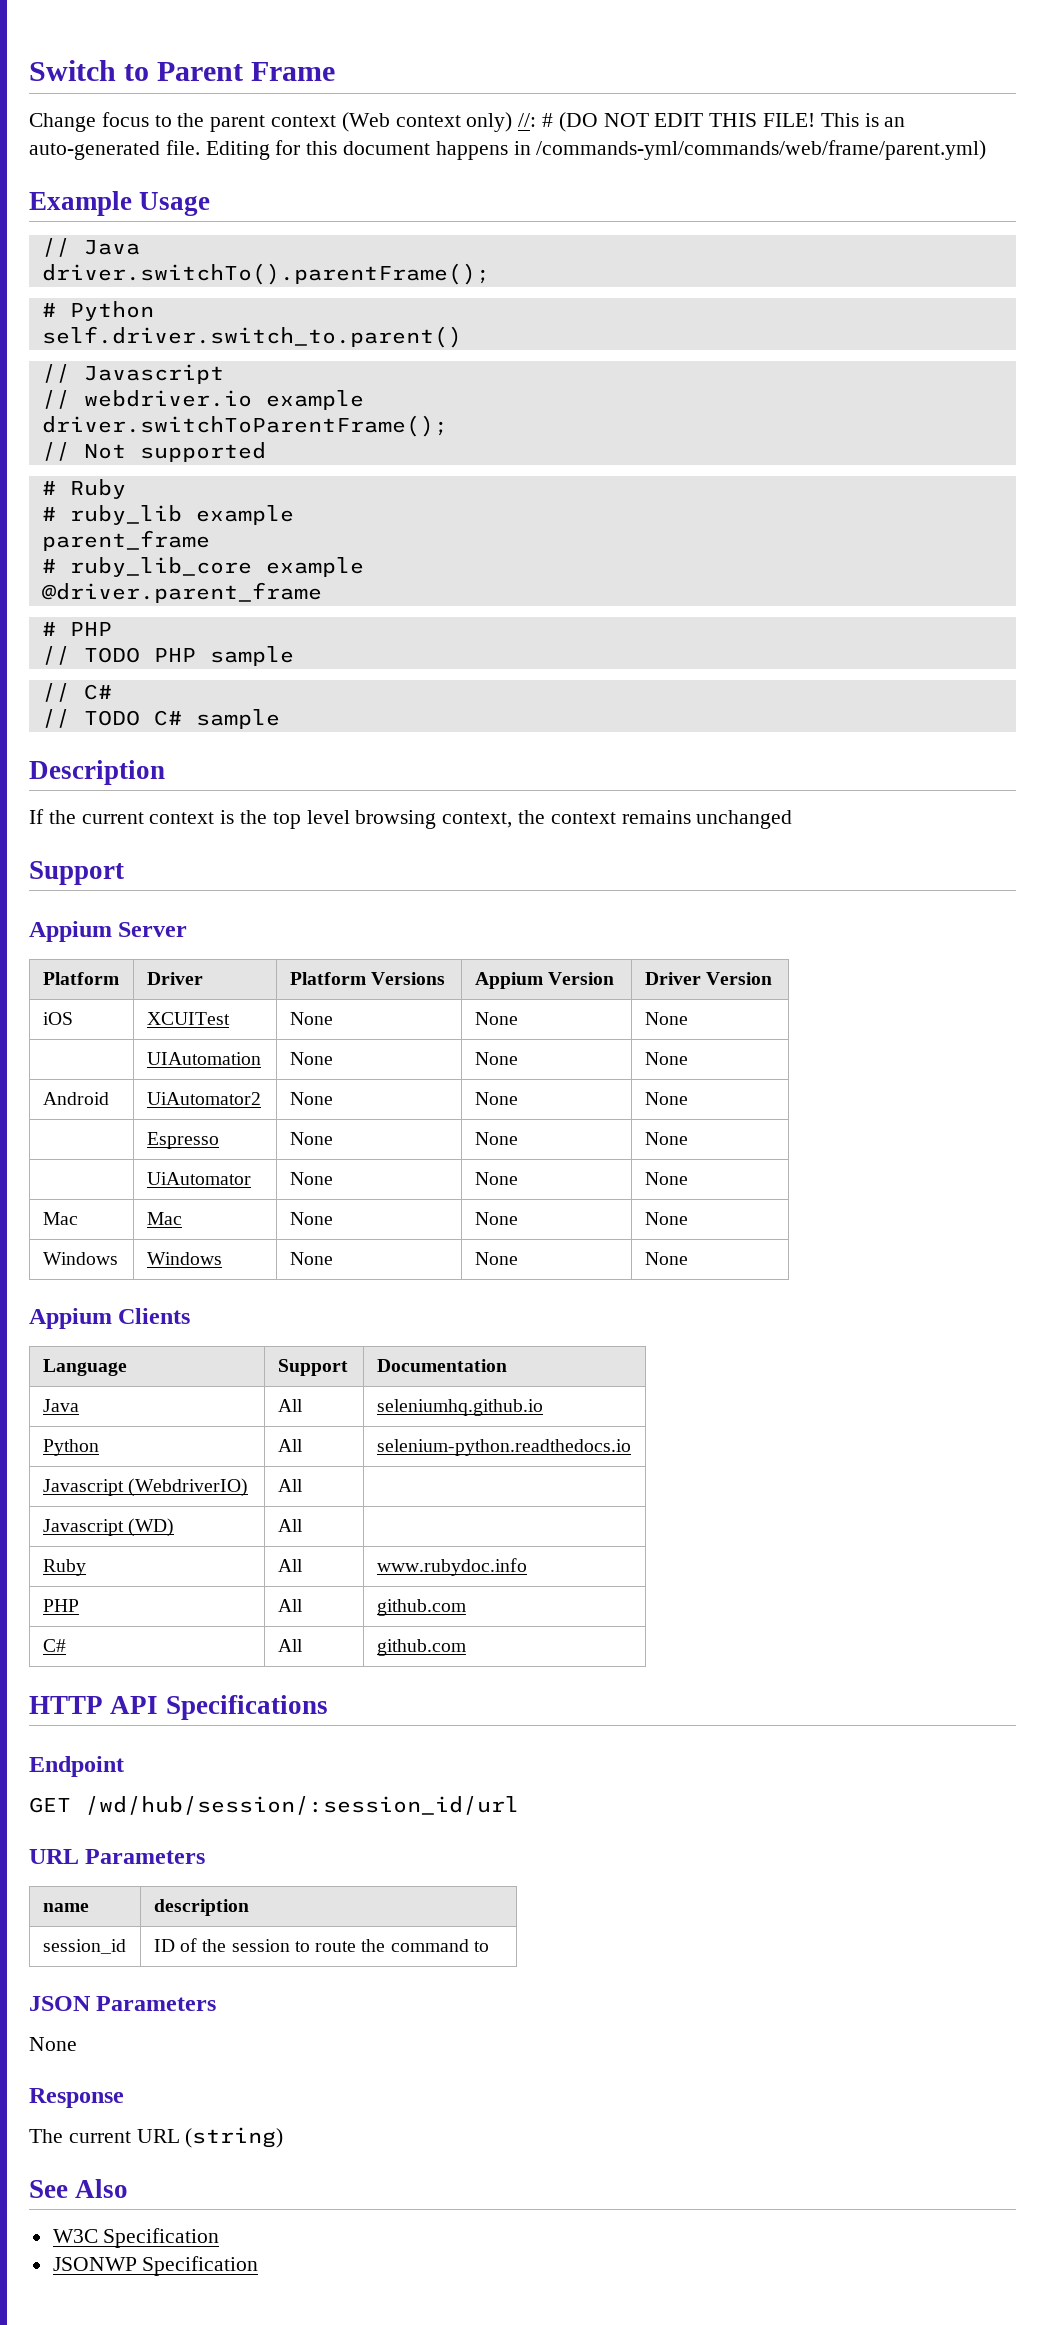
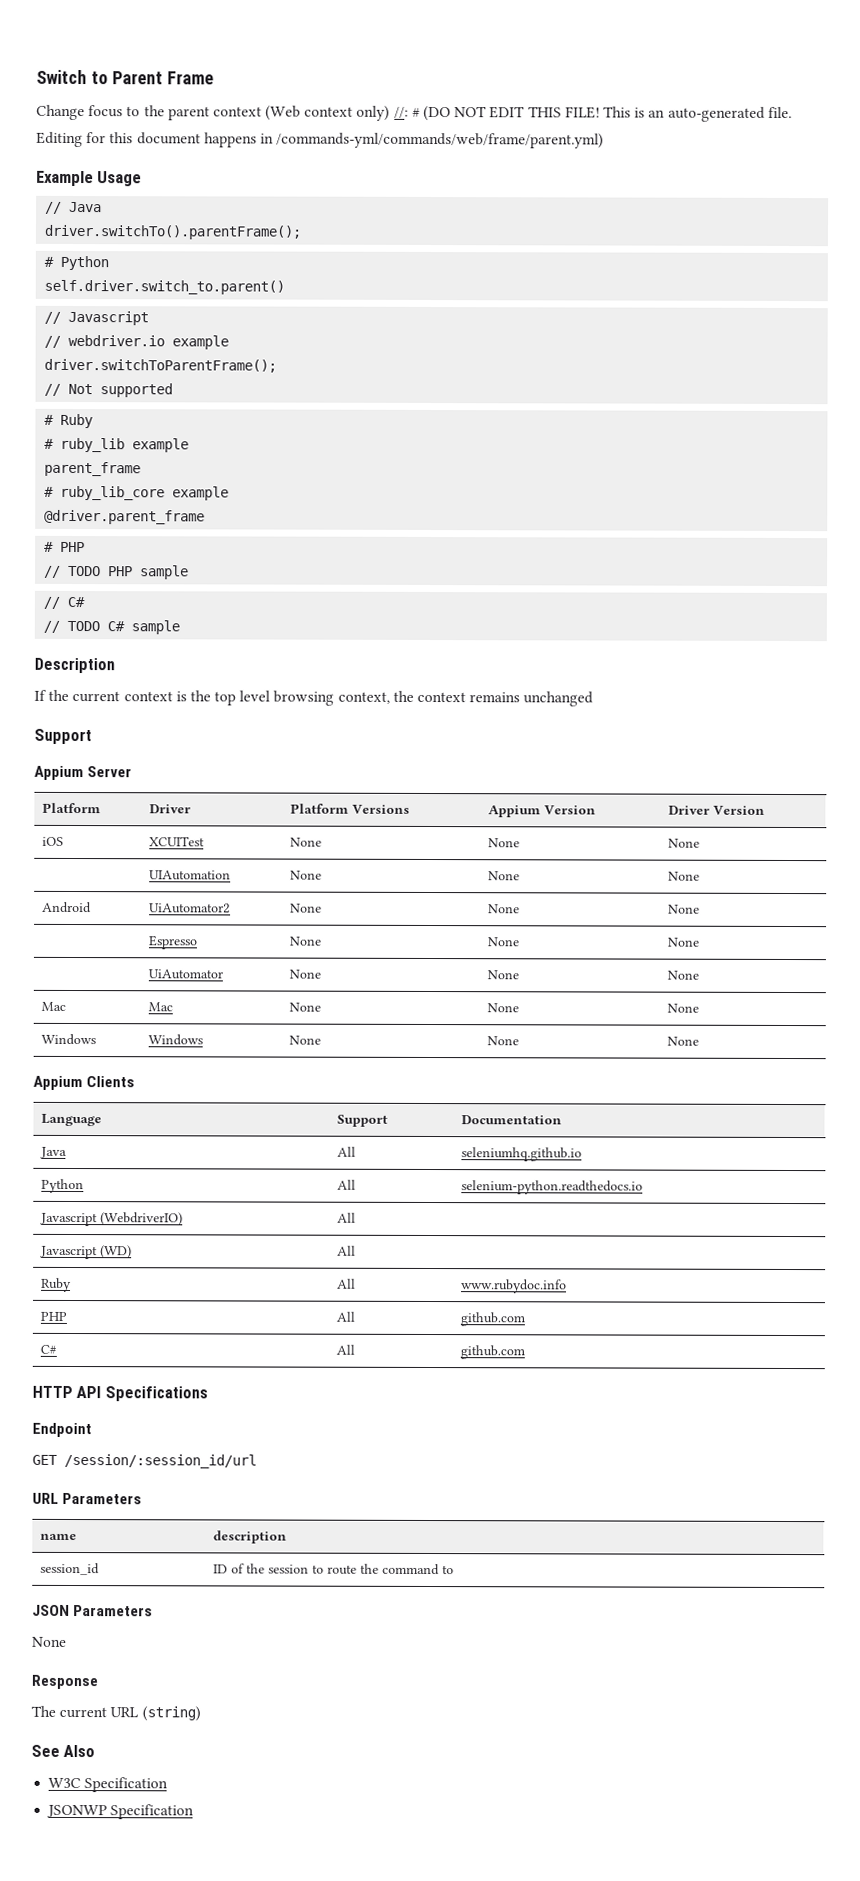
- GET /wd/hub/session/:session_id/url
+ GET /session/:session_id/url

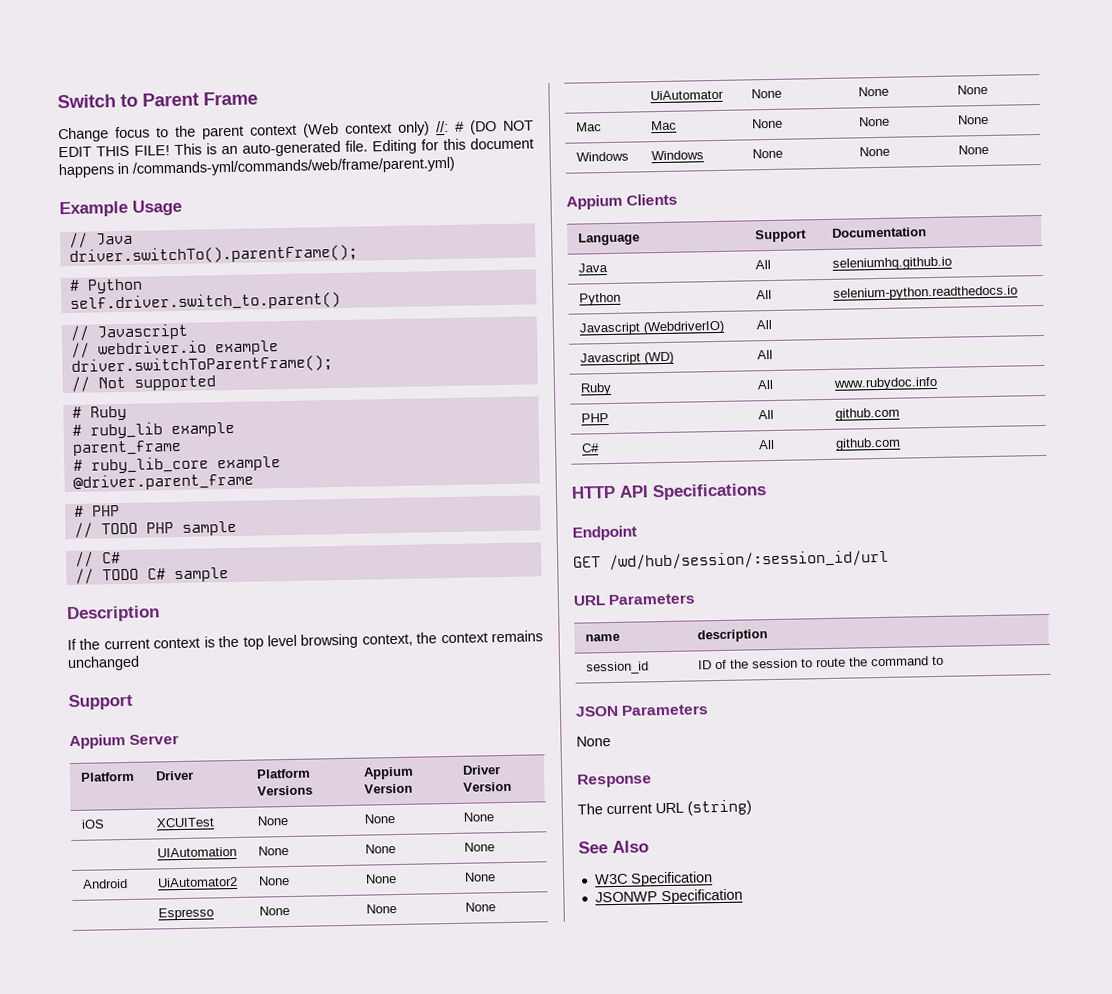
- GET /session/:session_id/url
+ GET /wd/hub/session/:session_id/url

